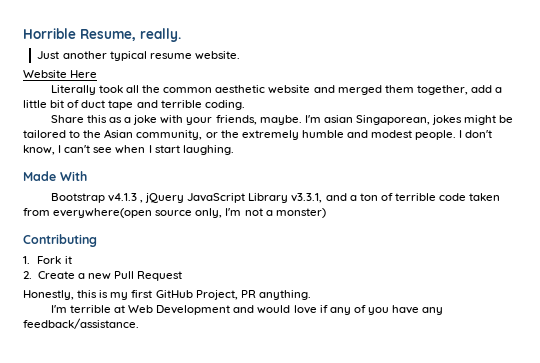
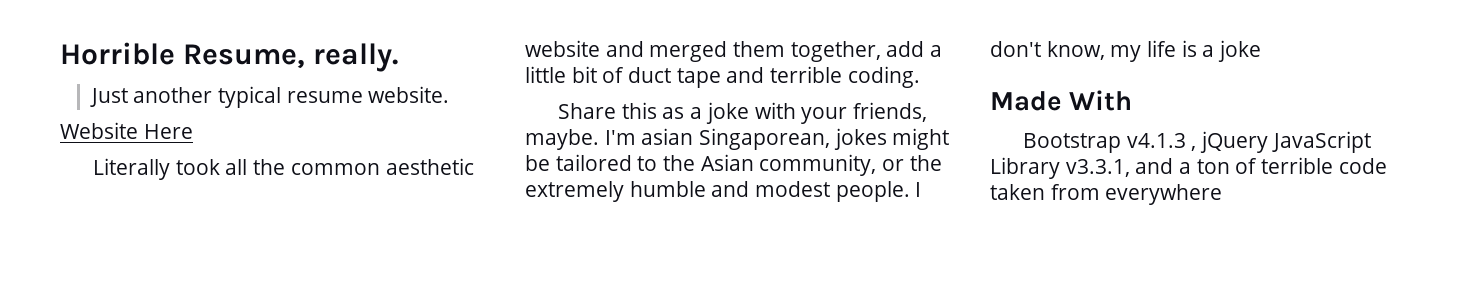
- I don't know, I can't see when I start laughing.
+ I don't know, my life is a joke
- Bootstrap v4.1.3 , jQuery JavaScript Library v3.3.1, and a ton of terrible code taken from everywhere(open source only, I'm not a monster)
- Contributing
- 1. Fork it
- 2. Create a new Pull Request
- Honestly, this is my first GitHub Project, PR anything.
- I'm terrible at Web Development and would love if any of you have any feedback/assistance.
+ Bootstrap v4.1.3 , jQuery JavaScript Library v3.3.1, and a ton of terrible code taken from everywhere

